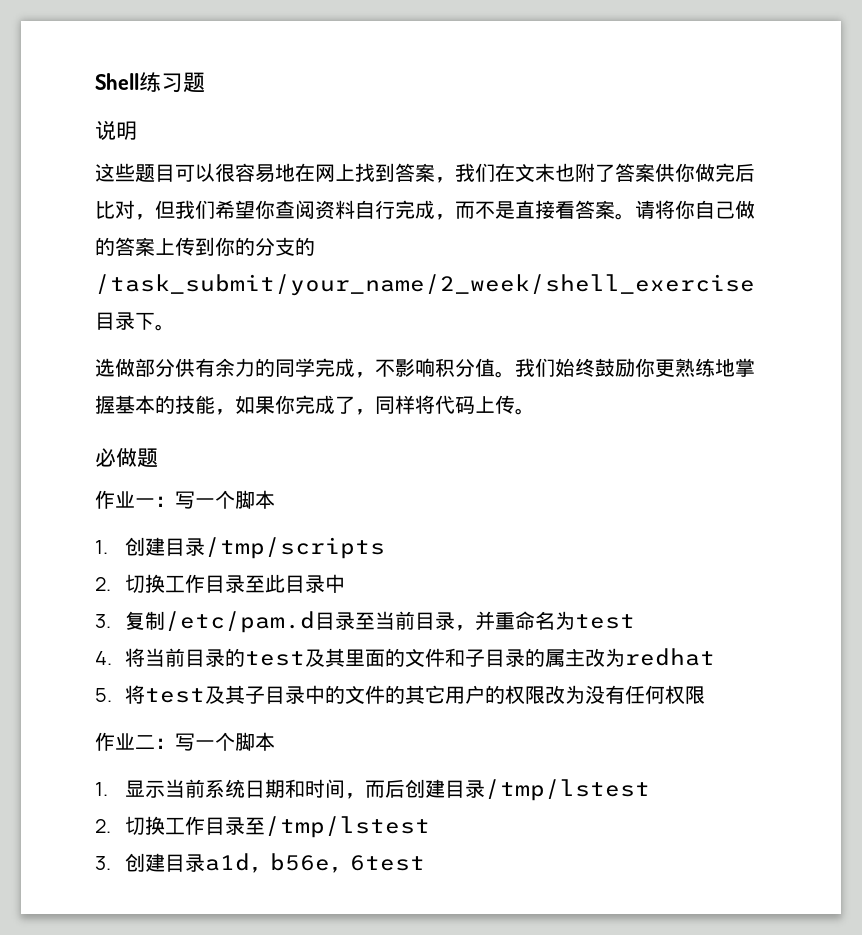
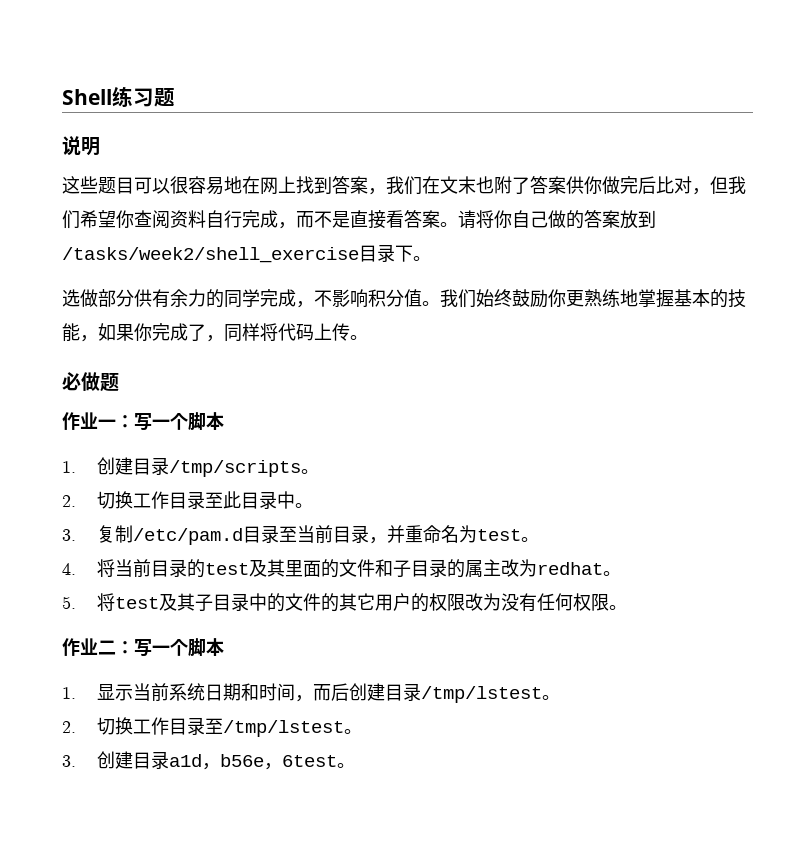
- 请将你自己做的答案上传到你的分支的/task_submit/your_name/2_week/shell_exercise目录下。
+ 请将你自己做的答案放到/tasks/week2/shell_exercise目录下。
- 1.创建目录/tmp/scripts
+ 1.创建目录/tmp/scripts。
- 2.切换工作目录至此目录中
+ 2.切换工作目录至此目录中。
- 3.复制/etc/pam.d目录至当前目录，并重命名为test
+ 3.复制/etc/pam.d目录至当前目录，并重命名为test。
- 4.将当前目录的test及其里面的文件和子目录的属主改为redhat
+ 4.将当前目录的test及其里面的文件和子目录的属主改为redhat。
- 5.将test及其子目录中的文件的其它用户的权限改为没有任何权限
+ 5.将test及其子目录中的文件的其它用户的权限改为没有任何权限。
- 1.显示当前系统日期和时间，而后创建目录/tmp/lstest
+ 1.显示当前系统日期和时间，而后创建目录/tmp/lstest。
- 2.切换工作目录至/tmp/lstest
+ 2.切换工作目录至/tmp/lstest。
- 3.创建目录a1d，b56e，6test
+ 3.创建目录a1d，b56e，6test。

